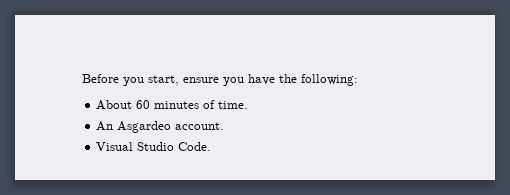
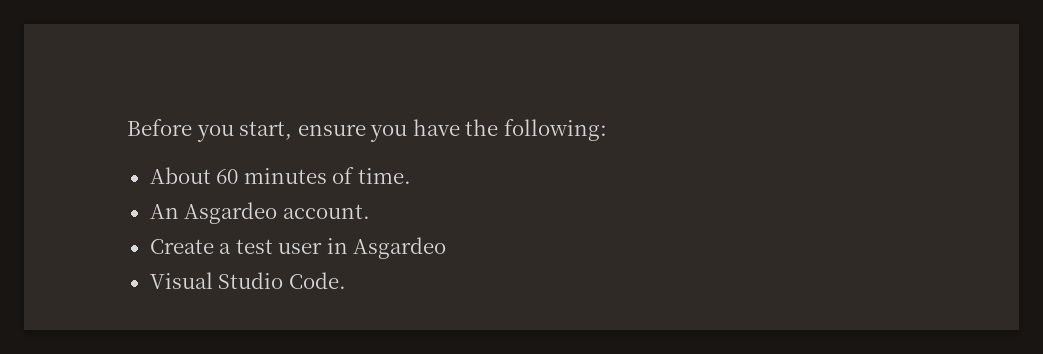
+ Create a test user in Asgardeo

